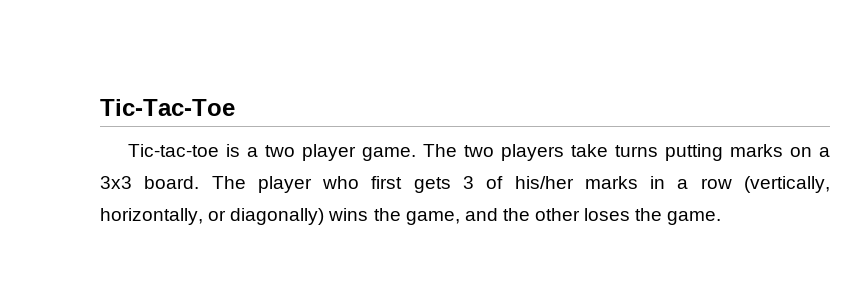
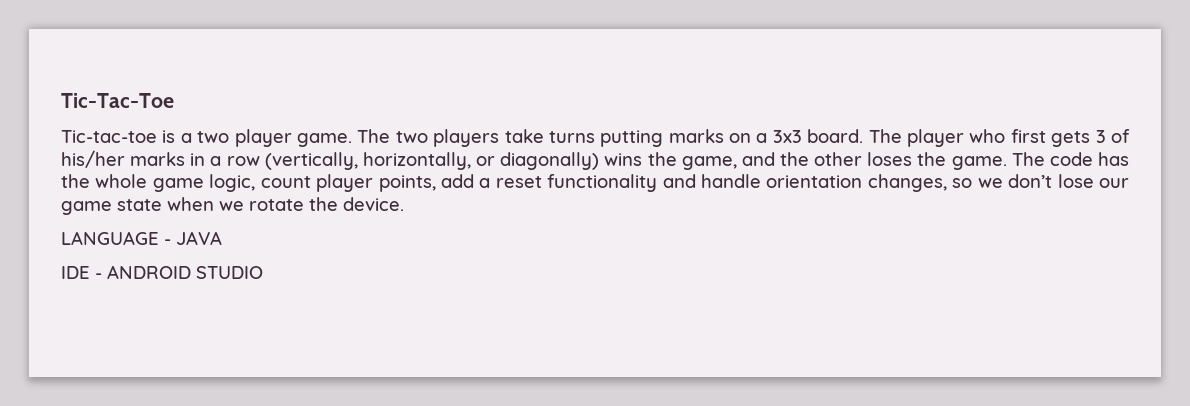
+ The code has the whole game logic, count player points, add a reset functionality and handle orientation changes, so we don’t lose our game state when we rotate the device.
+ LANGUAGE - JAVA
+ IDE - ANDROID STUDIO

